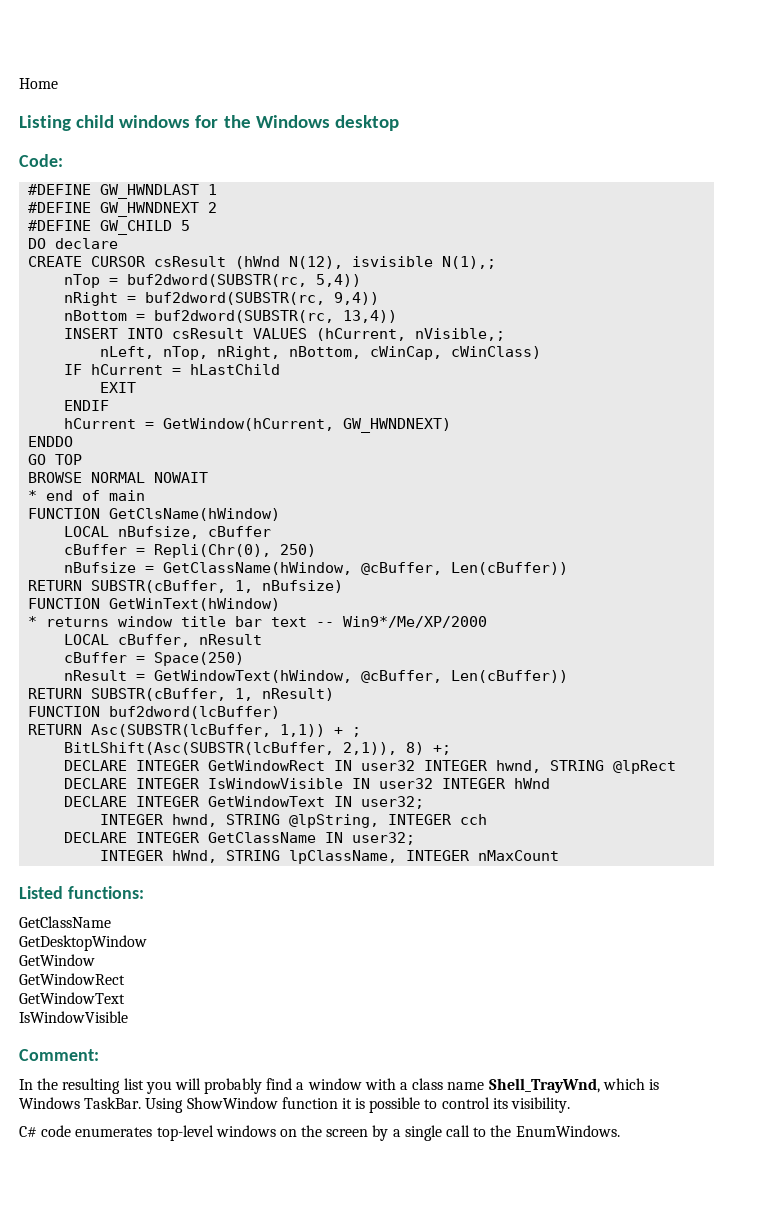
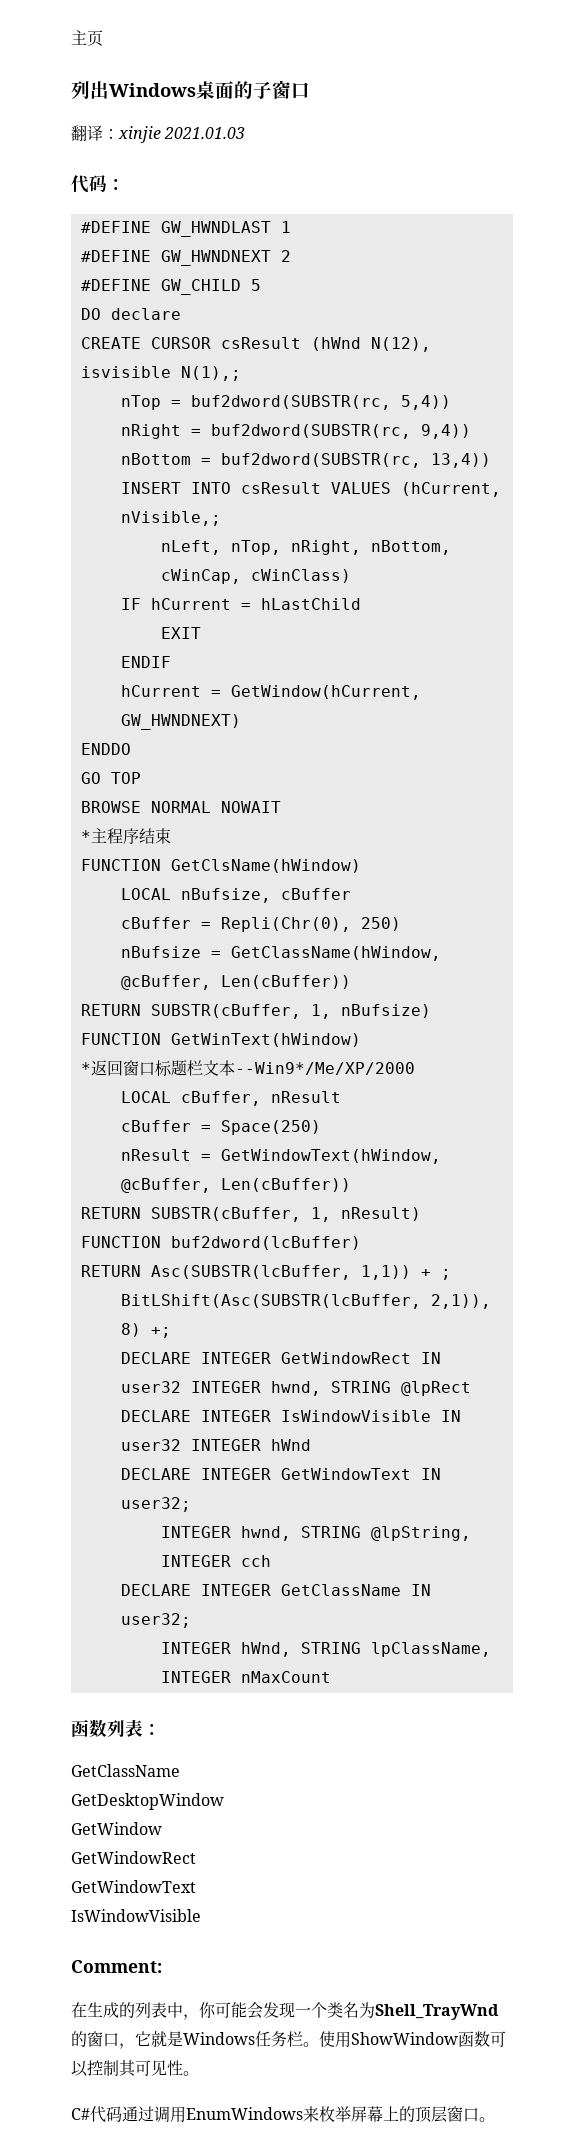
- Home
- Listing child windows for the Windows desktop
- Code:
+ 主页
+ 列出Windows桌面的子窗口
+ 翻译：xinjie 2021.01.03
+ 代码：
- * end of main
+ *主程序结束
- * returns window title bar text -- Win9*/Me/XP/2000
+ *返回窗口标题栏文本--Win9*/Me/XP/2000
- Listed functions:
+ 函数列表：
- In the resulting list you will probably find a window with a class name Shell_TrayWnd, which is Windows TaskBar. Using ShowWindow function it is possible to control its visibility.
- C# code enumerates top-level windows on the screen by a single call to the EnumWindows.
+ 在生成的列表中，你可能会发现一个类名为Shell_TrayWnd的窗口，它就是Windows任务栏。使用ShowWindow函数可以控制其可见性。
+ C#代码通过调用EnumWindows来枚举屏幕上的顶层窗口。

